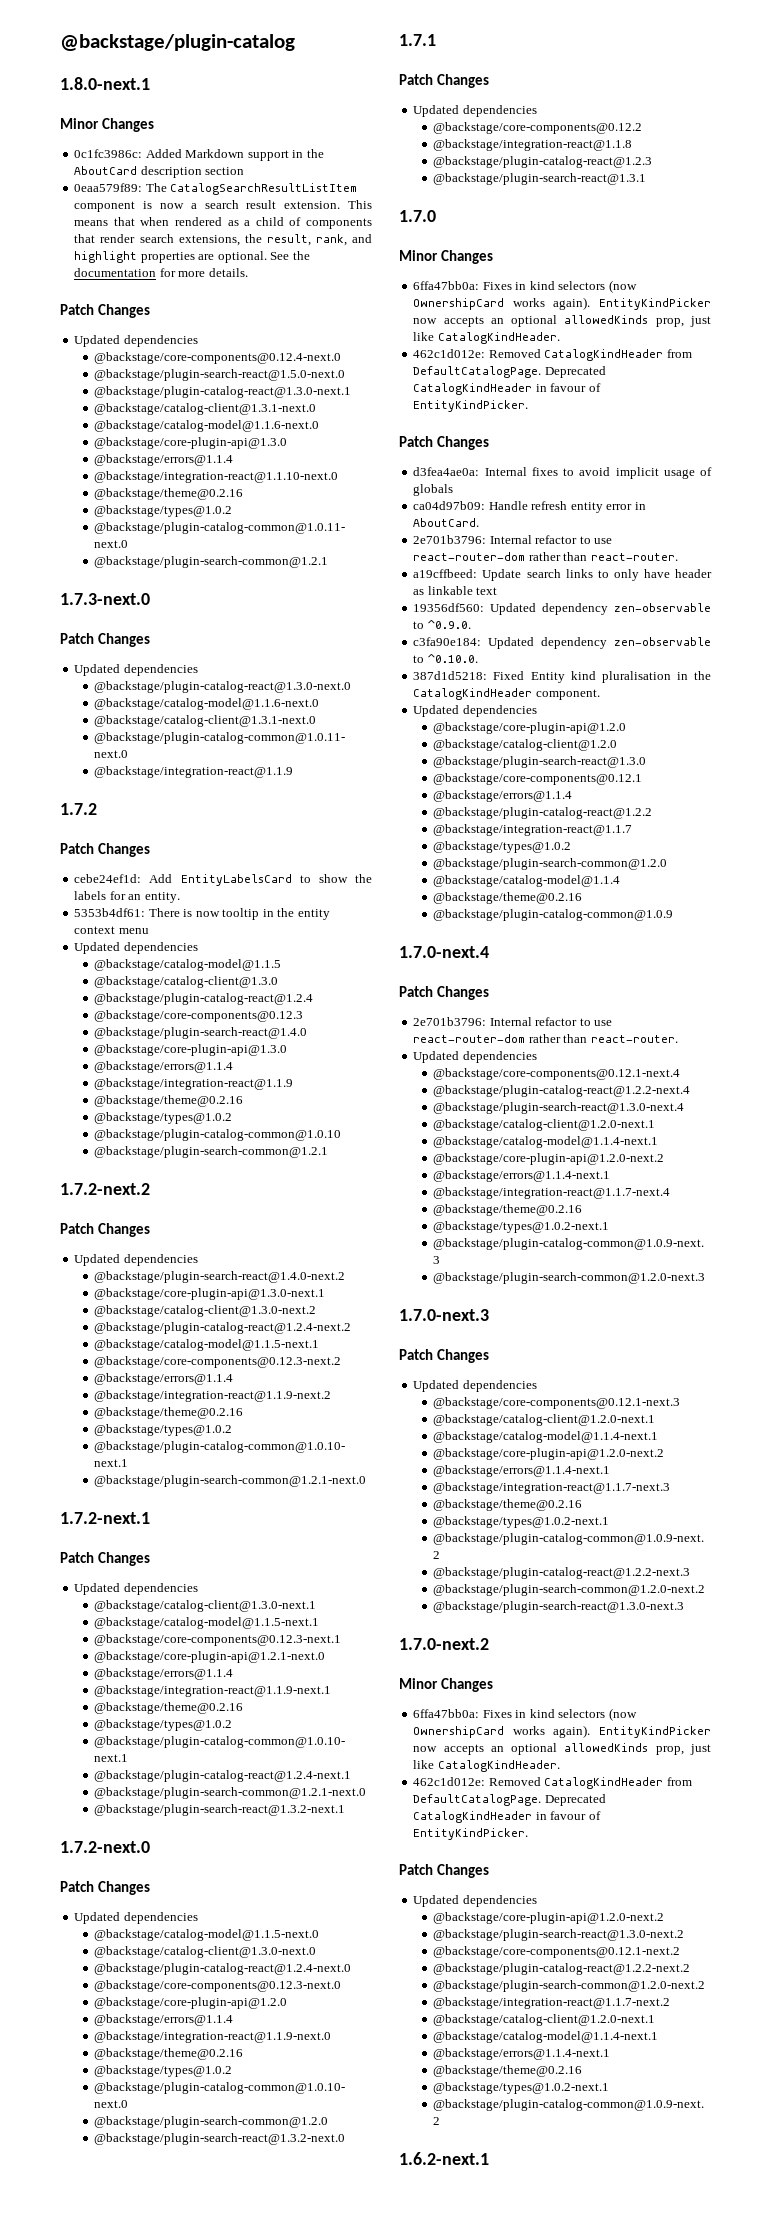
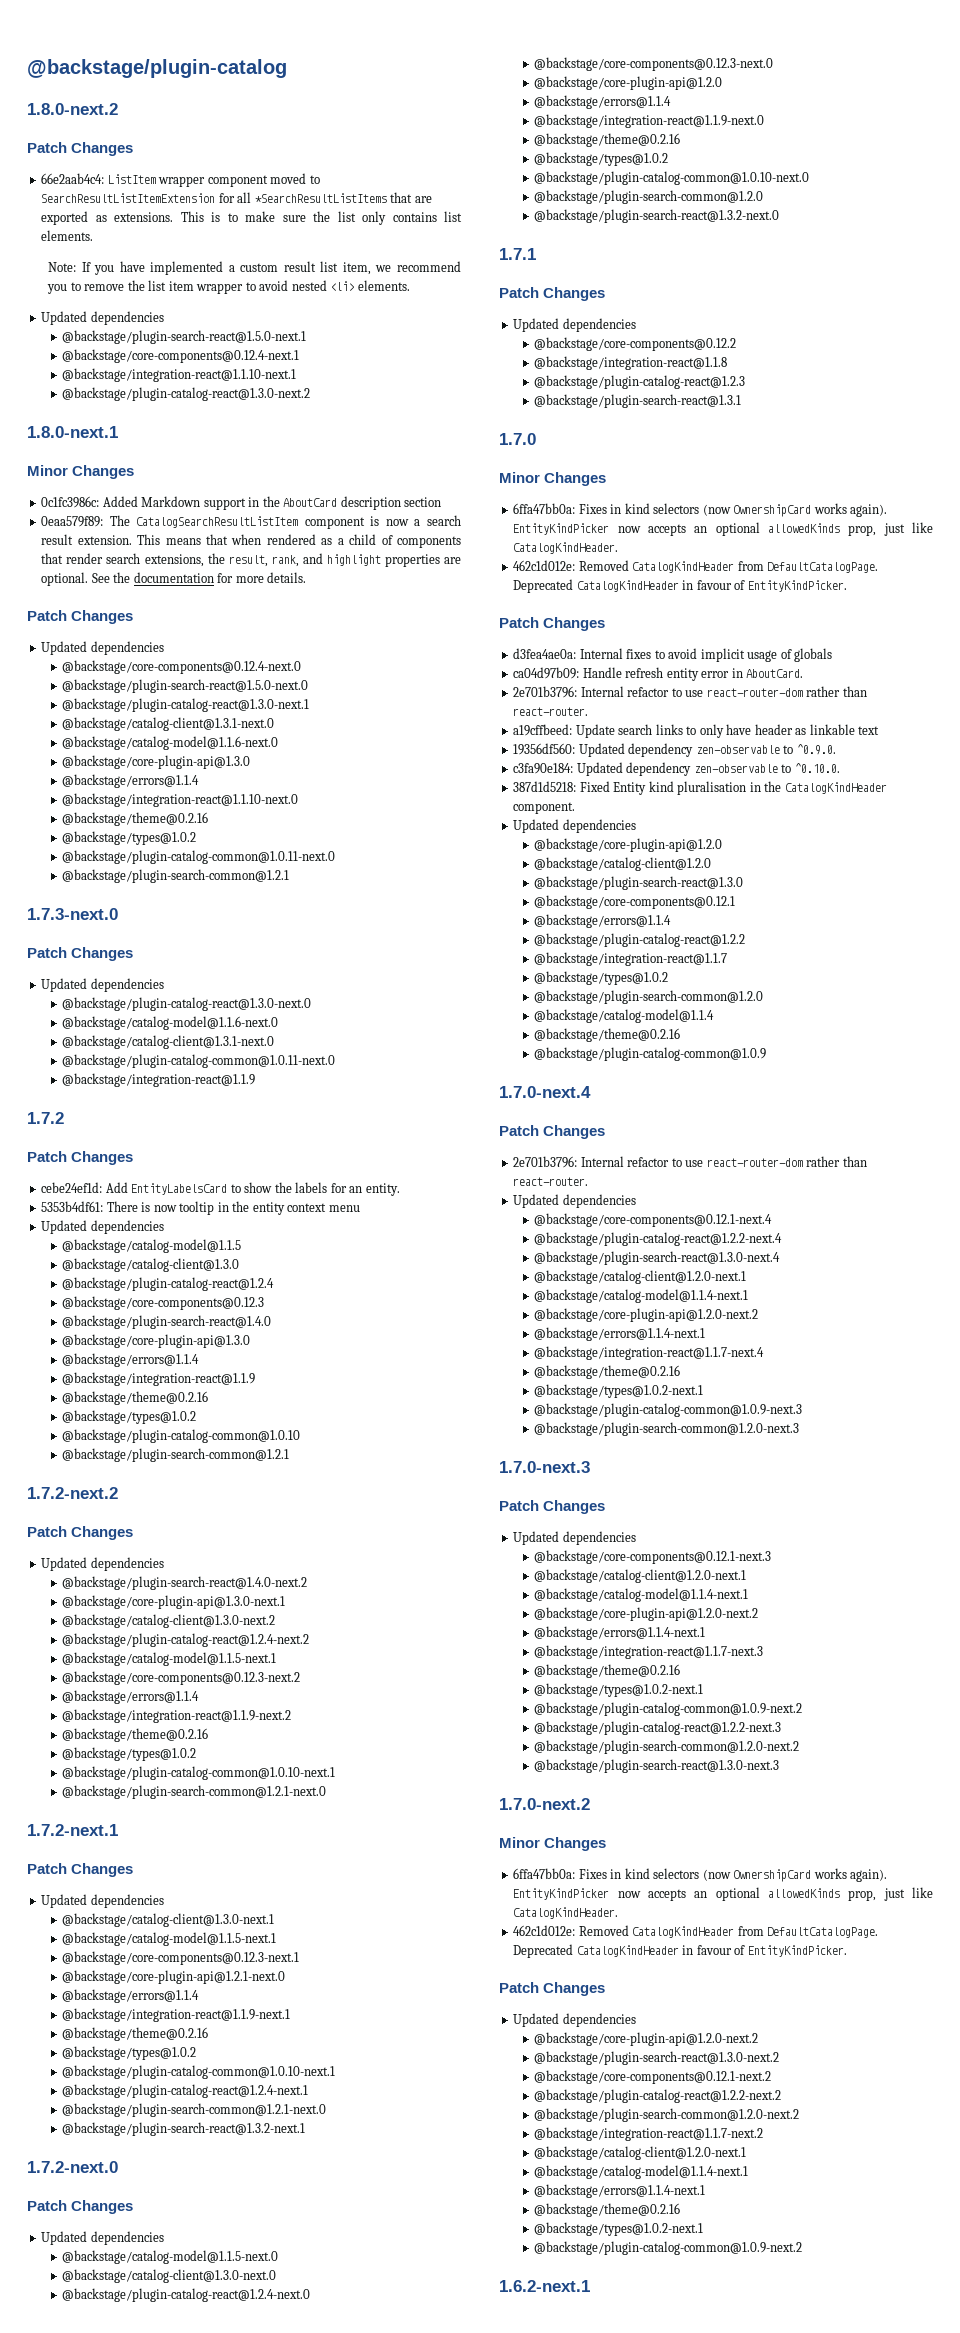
+ 1.8.0-next.2
+ Patch Changes
+ 66e2aab4c4: ListItem wrapper component moved to SearchResultListItemExtension for all *SearchResultListItems that are exported as extensions. This is to make sure the list only contains list elements.
+ Note: If you have implemented a custom result list item, we recommend you to remove the list item wrapper to avoid nested <li> elements.
+ Updated dependencies
+ @backstage/plugin-search-react@1.5.0-next.1
+ @backstage/core-components@0.12.4-next.1
+ @backstage/integration-react@1.1.10-next.1
+ @backstage/plugin-catalog-react@1.3.0-next.2

